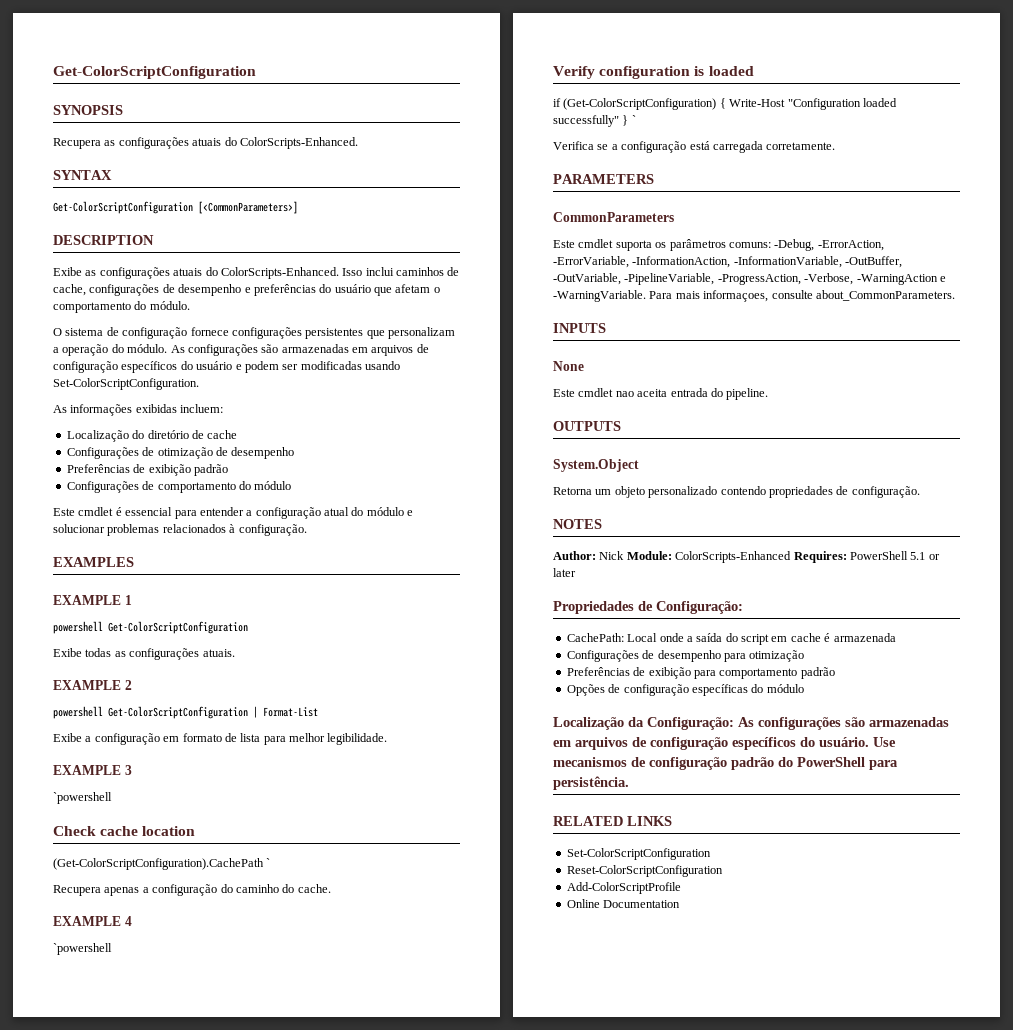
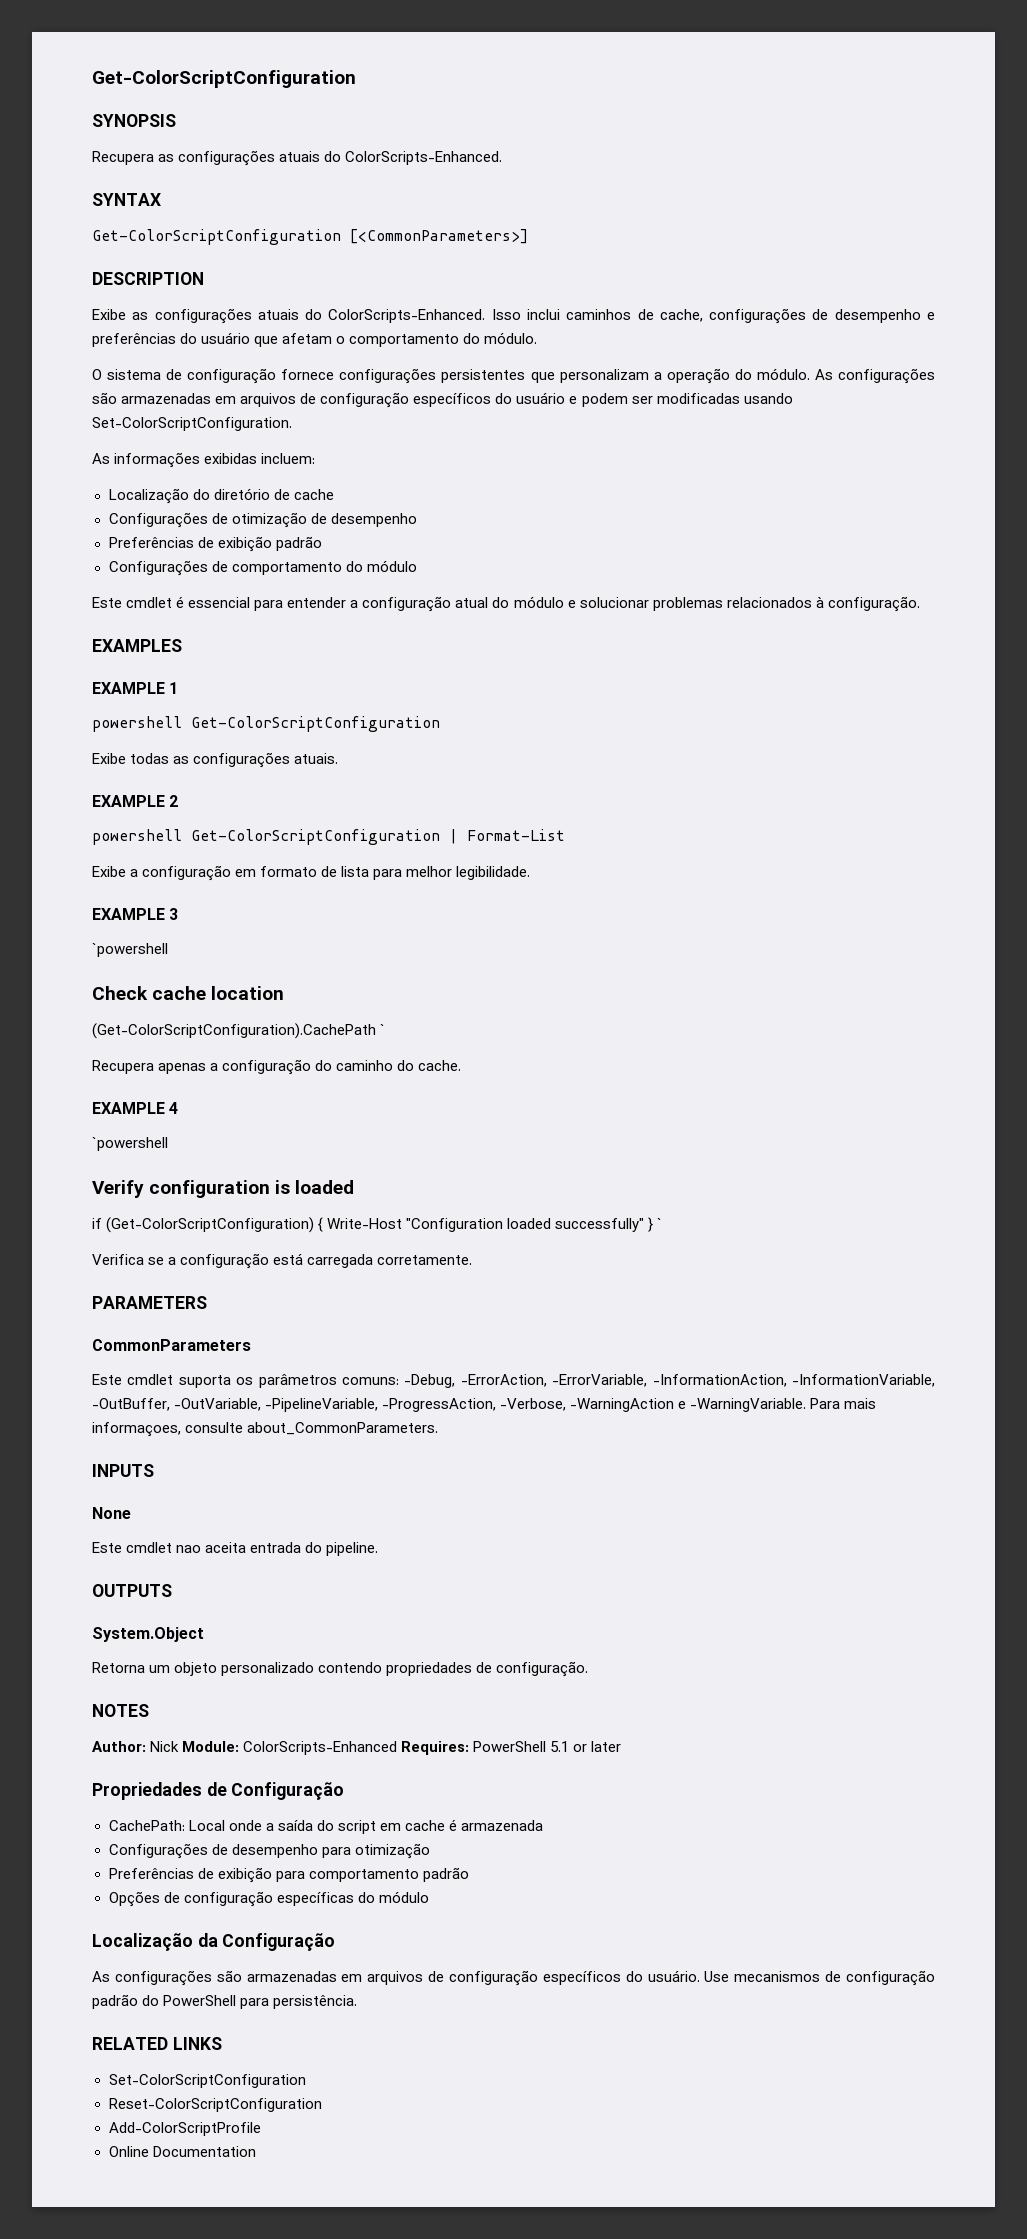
- Propriedades de Configuração:
+ Propriedades de Configuração
- Localização da Configuração: As configurações são armazenadas em arquivos de configuração específicos do usuário.
+ Localização da Configuração
+ As configurações são armazenadas em arquivos de configuração específicos do usuário.

